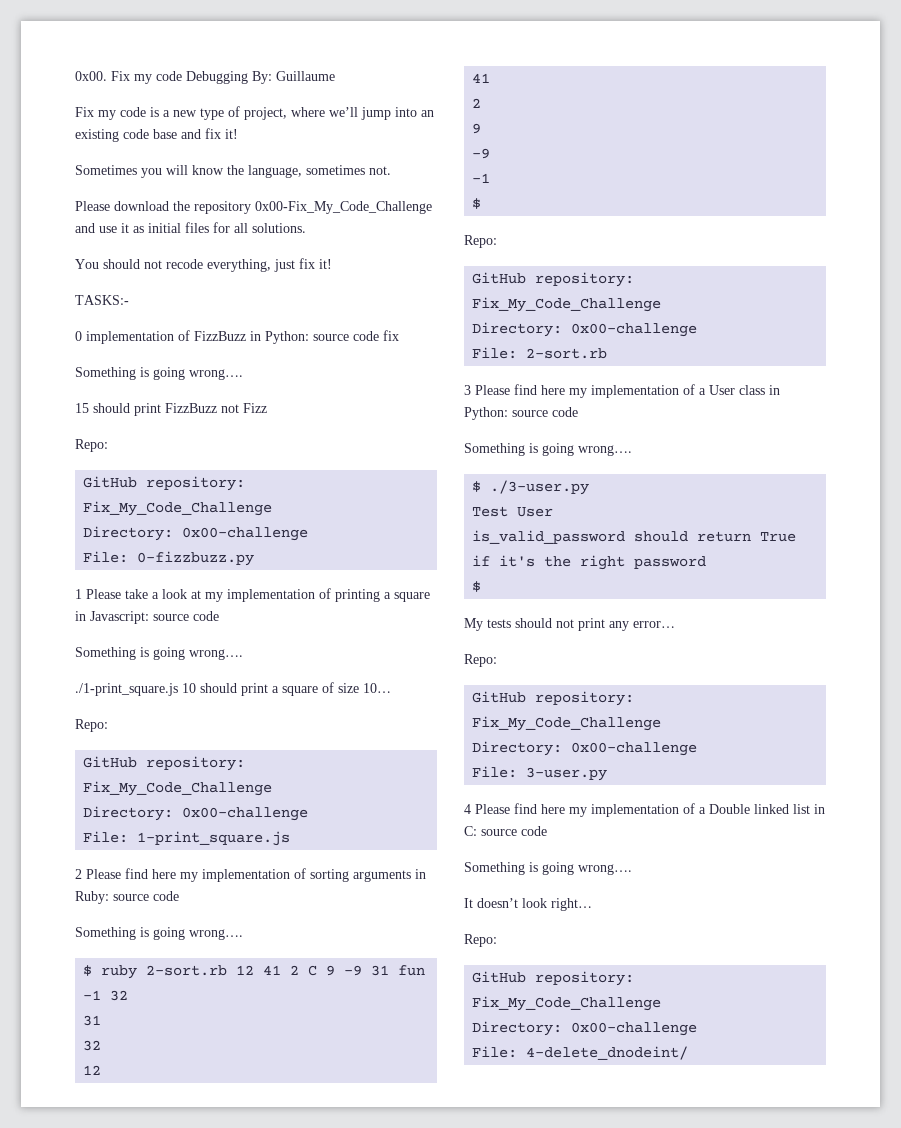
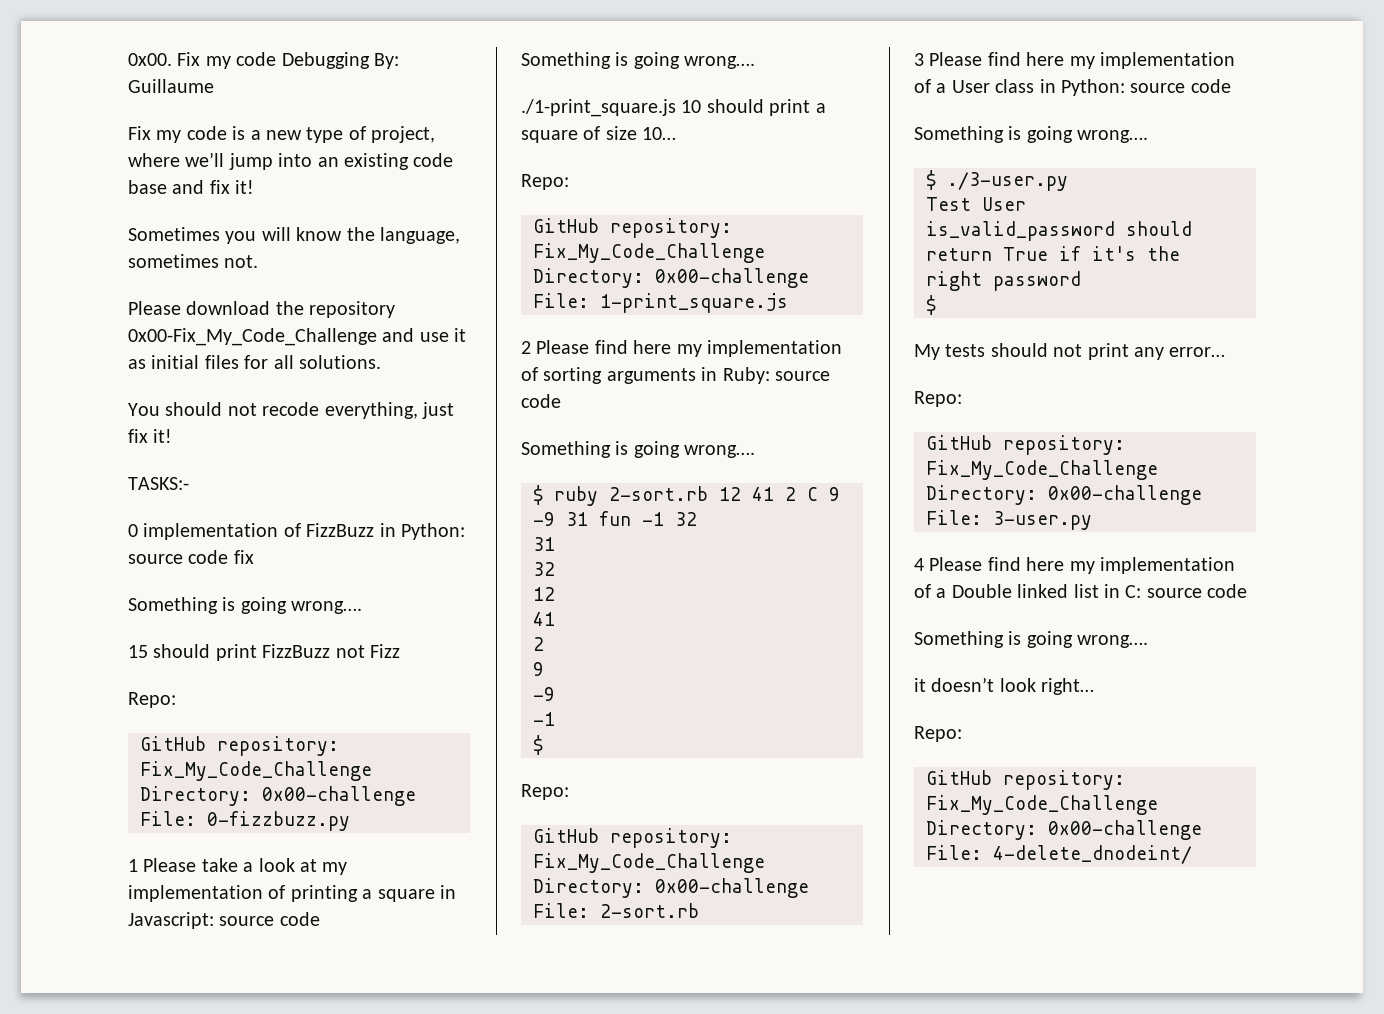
- It doesn’t look right…
+ it doesn’t look right…

